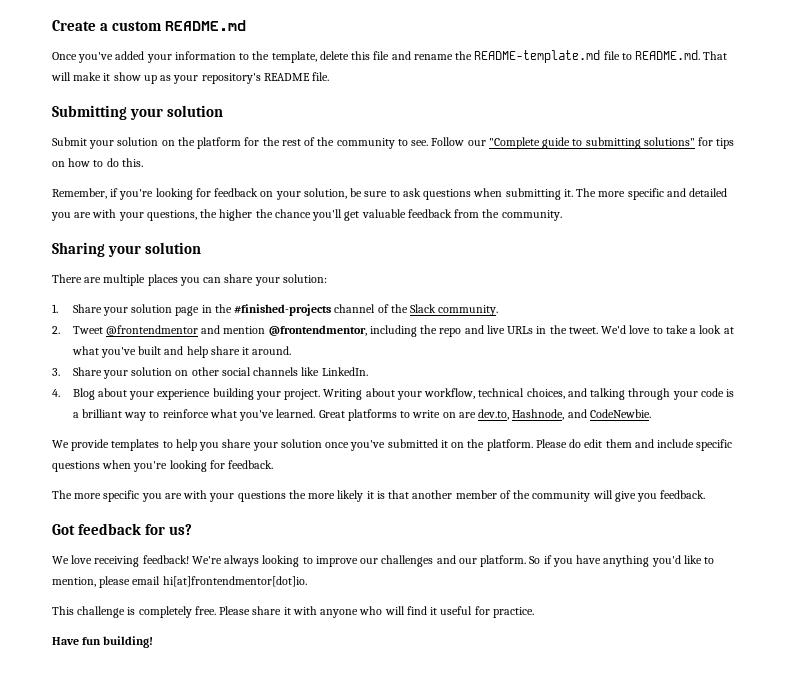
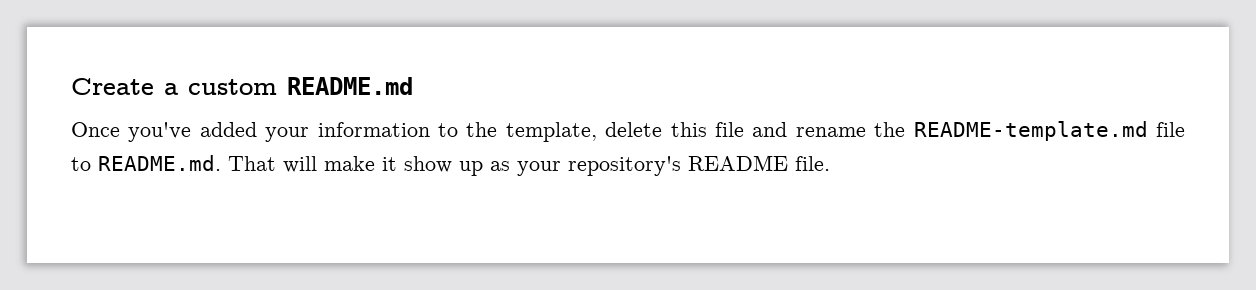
- Submitting your solution
- Submit your solution on the platform for the rest of the community to see. Follow our "Complete guide to submitting solutions" for tips on how to do this.
- Remember, if you're looking for feedback on your solution, be sure to ask questions when submitting it. The more specific and detailed you are with your questions, the higher the chance you'll get valuable feedback from the community.
- Sharing your solution
- There are multiple places you can share your solution:
- 1. Share your solution page in the #finished-projects channel of the Slack community.
- 2. Tweet @frontendmentor and mention @frontendmentor, including the repo and live URLs in the tweet. We'd love to take a look at what you've built and help share it around.
- 3. Share your solution on other social channels like LinkedIn.
- 4. Blog about your experience building your project. Writing about your workflow, technical choices, and talking through your code is a brilliant way to reinforce what you've learned. Great platforms to write on are dev.to, Hashnode, and CodeNewbie.
- We provide templates to help you share your solution once you've submitted it on the platform. Please do edit them and include specific questions when you're looking for feedback.
- The more specific you are with your questions the more likely it is that another member of the community will give you feedback.
- Got feedback for us?
- We love receiving feedback! We're always looking to improve our challenges and our platform. So if you have anything you'd like to mention, please email hi[at]frontendmentor[dot]io.
- This challenge is completely free. Please share it with anyone who will find it useful for practice.
- Have fun building!

